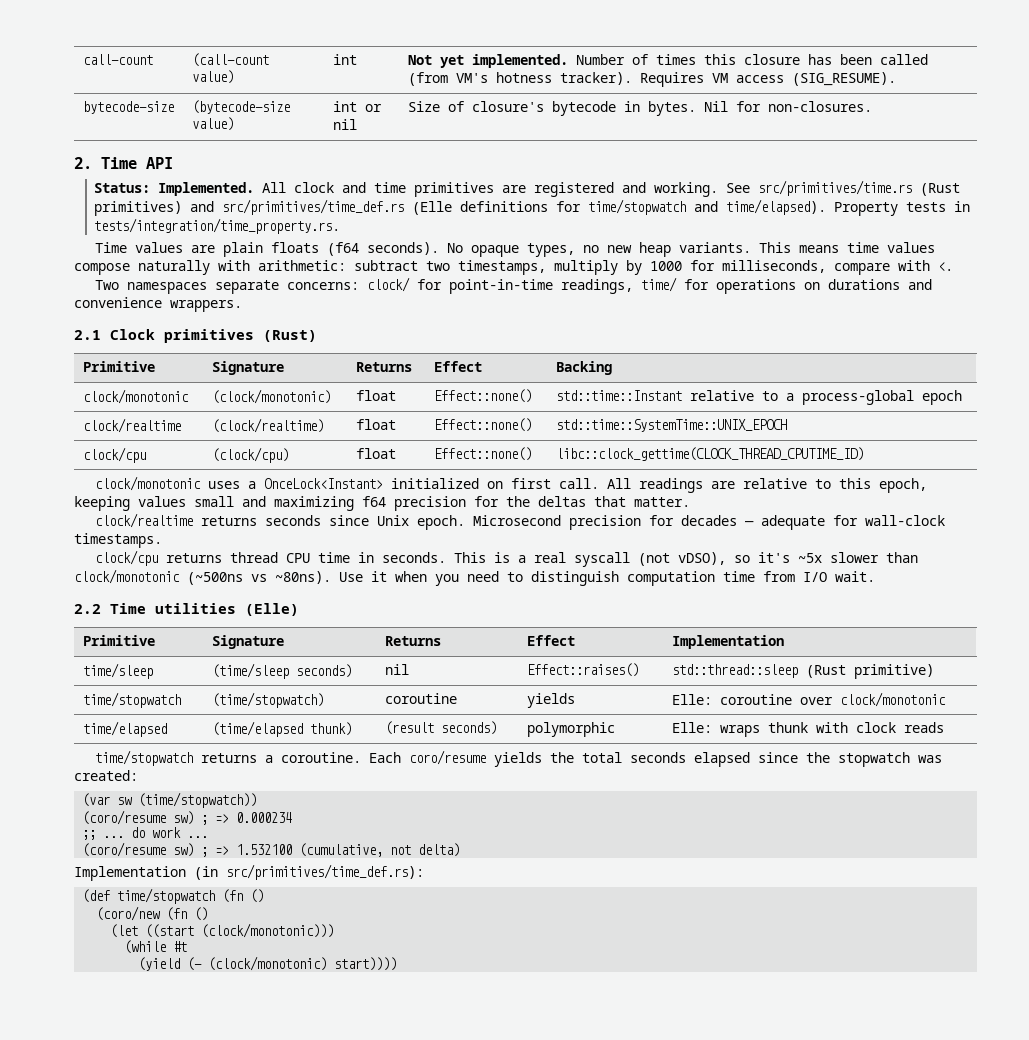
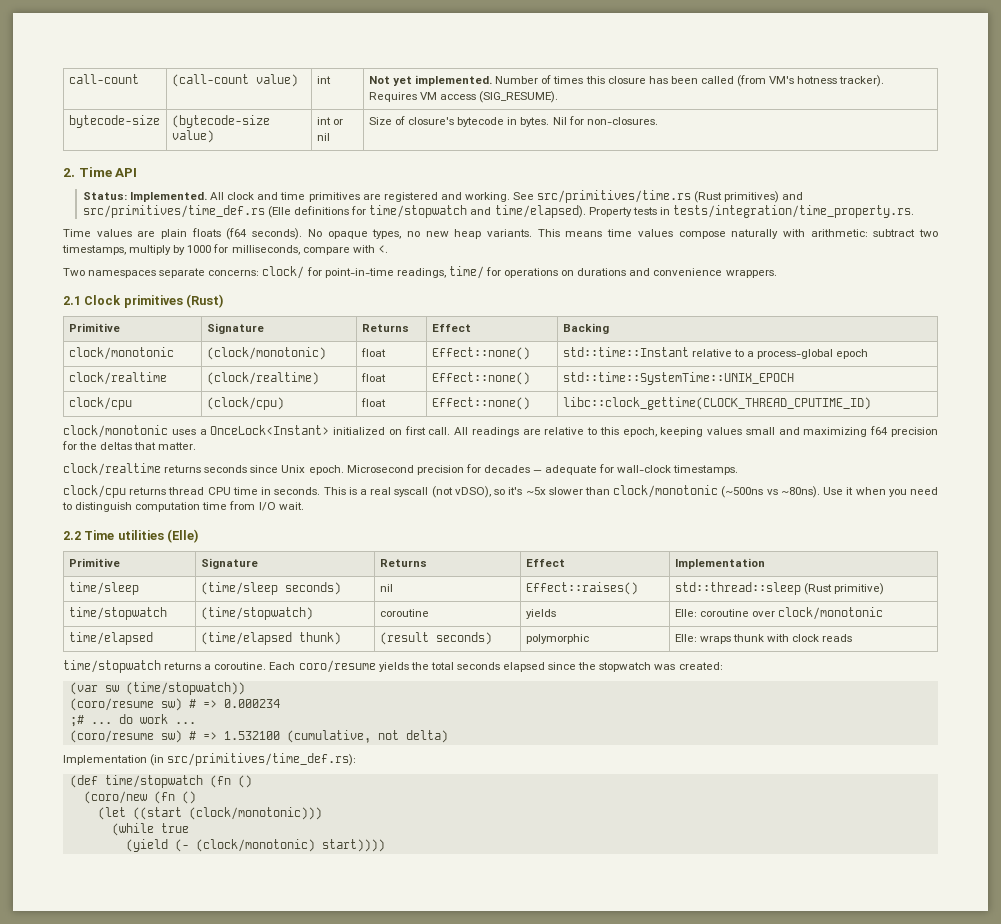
- (coro/resume sw) ; => 0.000234
+ (coro/resume sw) # => 0.000234
- ;; ... do work ...
+ ;# ... do work ...
- (coro/resume sw) ; => 1.532100 (cumulative, not delta)
+ (coro/resume sw) # => 1.532100 (cumulative, not delta)
- (while #t
+ (while true

